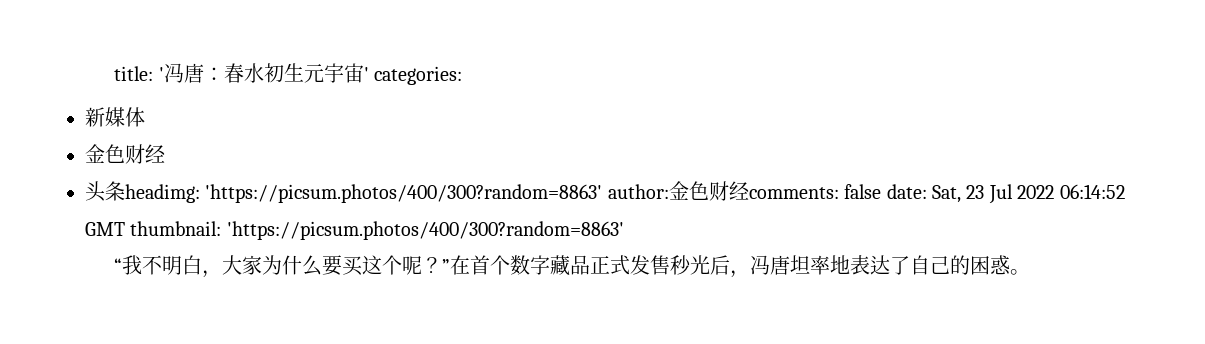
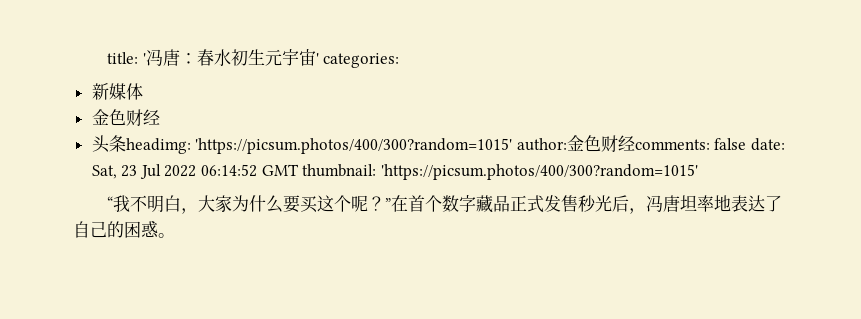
- 头条headimg: 'https://picsum.photos/400/300?random=8863' author:金色财经comments: false date: Sat, 23 Jul 2022 06:14:52 GMT thumbnail: 'https://picsum.photos/400/300?random=8863'
+ 头条headimg: 'https://picsum.photos/400/300?random=1015' author:金色财经comments: false date: Sat, 23 Jul 2022 06:14:52 GMT thumbnail: 'https://picsum.photos/400/300?random=1015'

